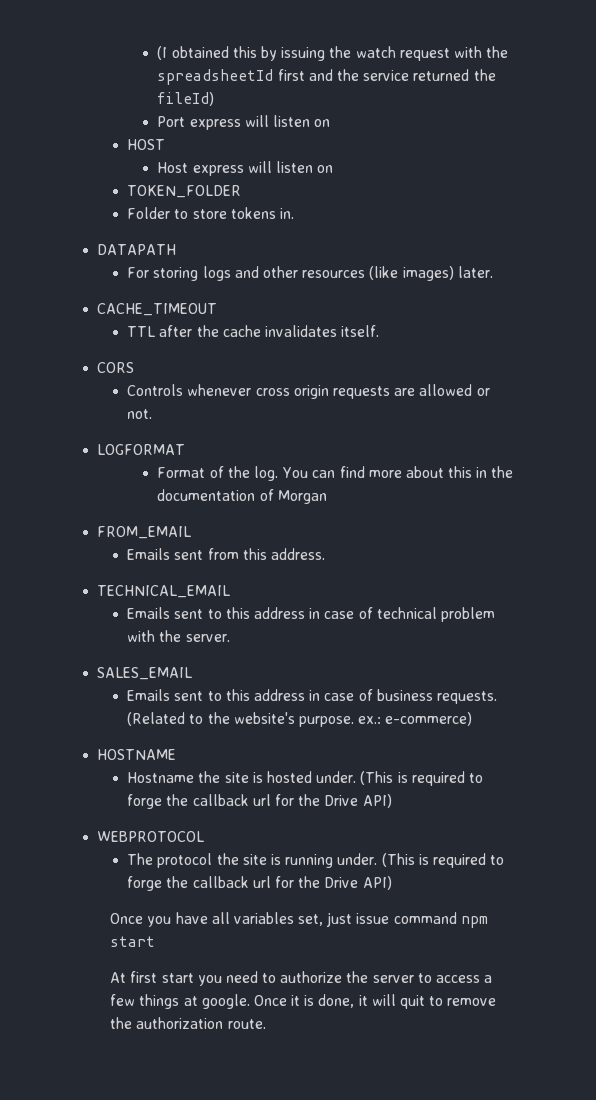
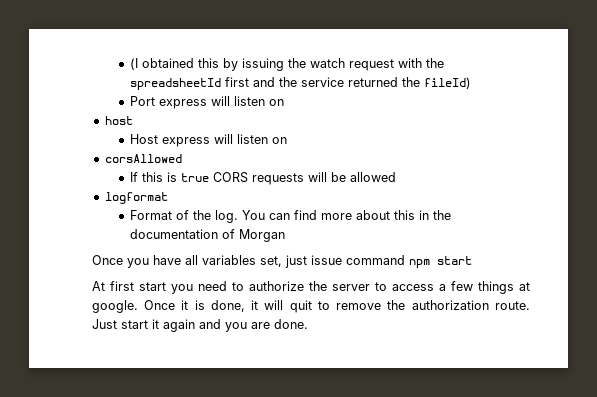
- HOST
+ host
- TOKEN_FOLDER
- Folder to store tokens in.
- DATAPATH
- For storing logs and other resources (like images) later.
- CACHE_TIMEOUT
- TTL after the cache invalidates itself.
- CORS
- Controls whenever cross origin requests are allowed or not.
- LOGFORMAT
+ corsAllowed
+ If this is true CORS requests will be allowed
+ logformat
- FROM_EMAIL
- Emails sent from this address.
- TECHNICAL_EMAIL
- Emails sent to this address in case of technical problem with the server.
- SALES_EMAIL
- Emails sent to this address in case of business requests. (Related to the website's purpose. ex.: e-commerce)
- HOSTNAME
- Hostname the site is hosted under. (This is required to forge the callback url for the Drive API)
- WEBPROTOCOL
- The protocol the site is running under. (This is required to forge the callback url for the Drive API)
+ Just start it again and you are done.

